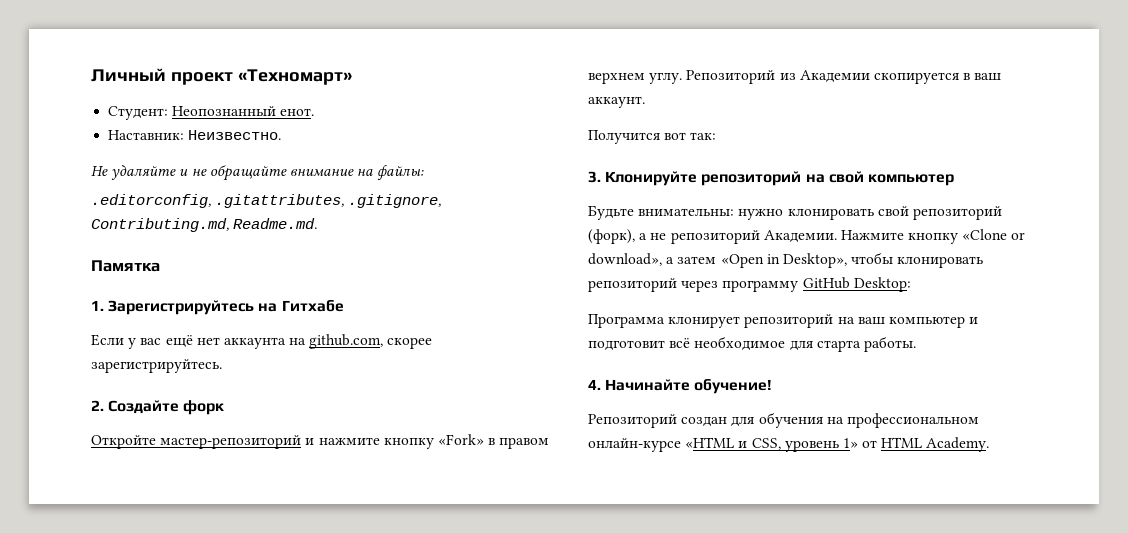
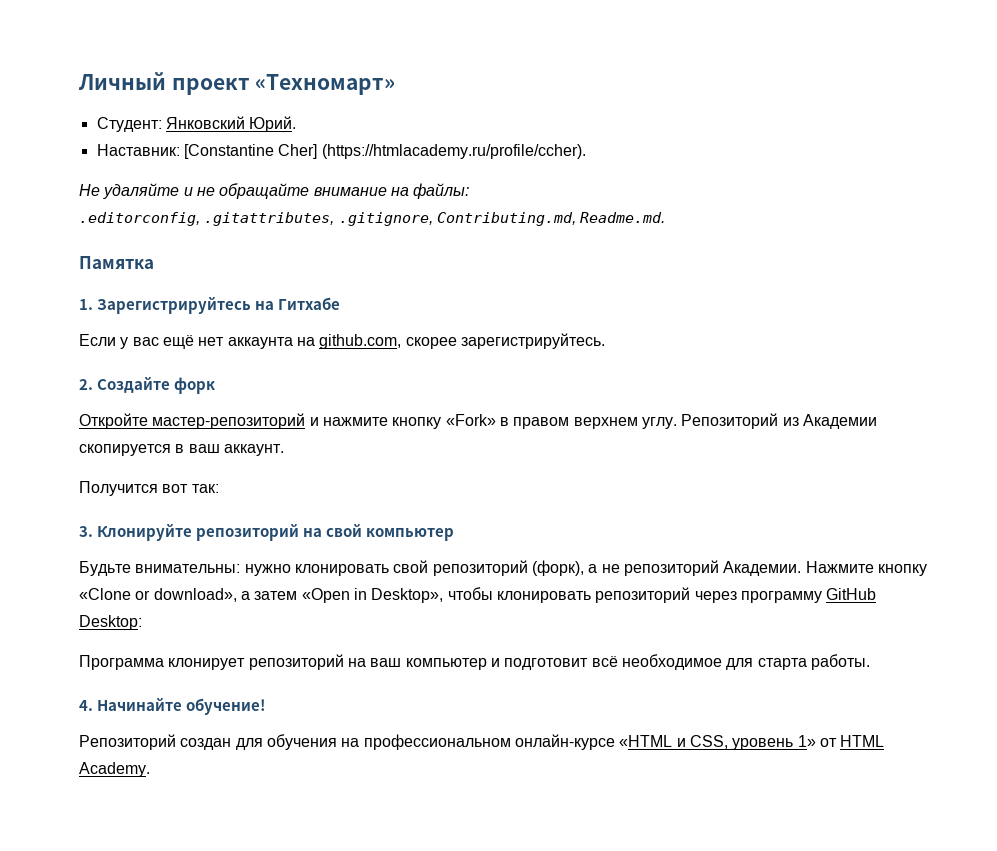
- Студент: Неопознанный енот.
+ Студент: Янковский Юрий.
- Наставник: Неизвестно.
+ Наставник: [Constantine Cher] (https://htmlacademy.ru/profile/ccher).

